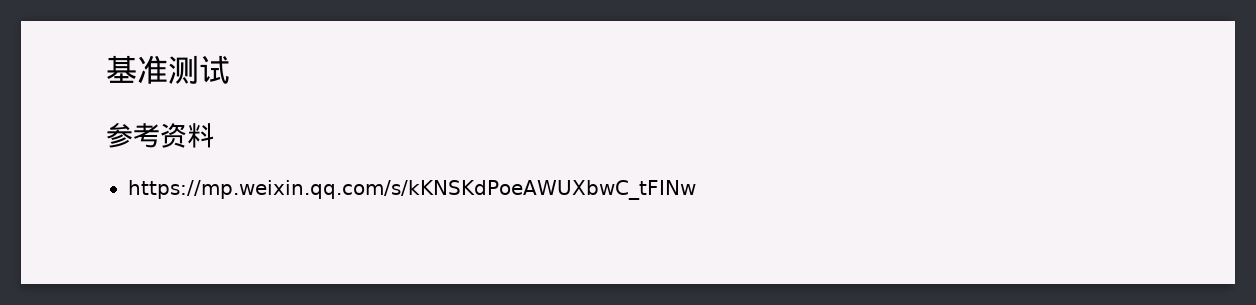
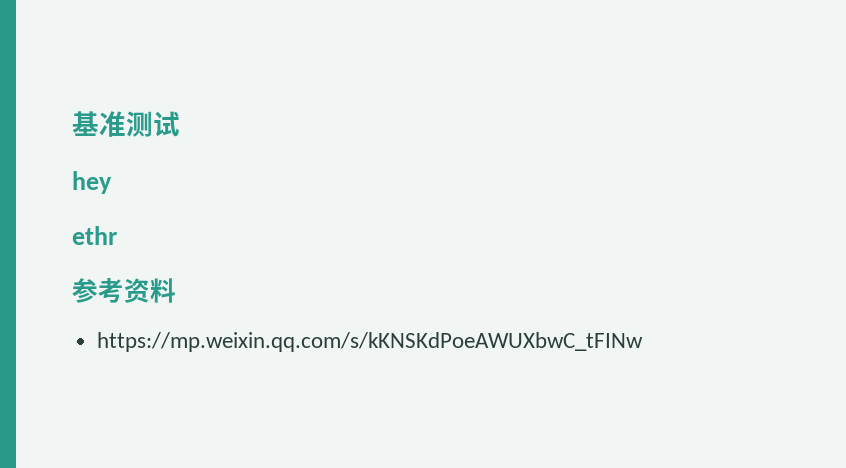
+ hey
+ ethr

